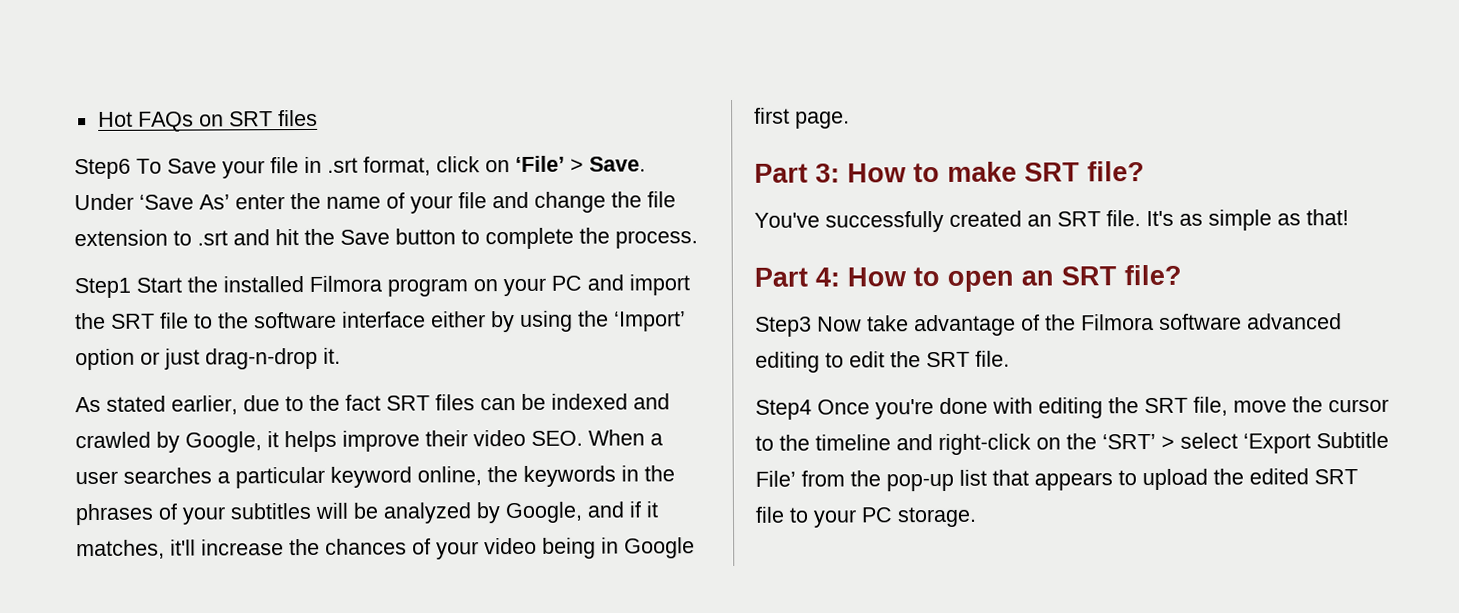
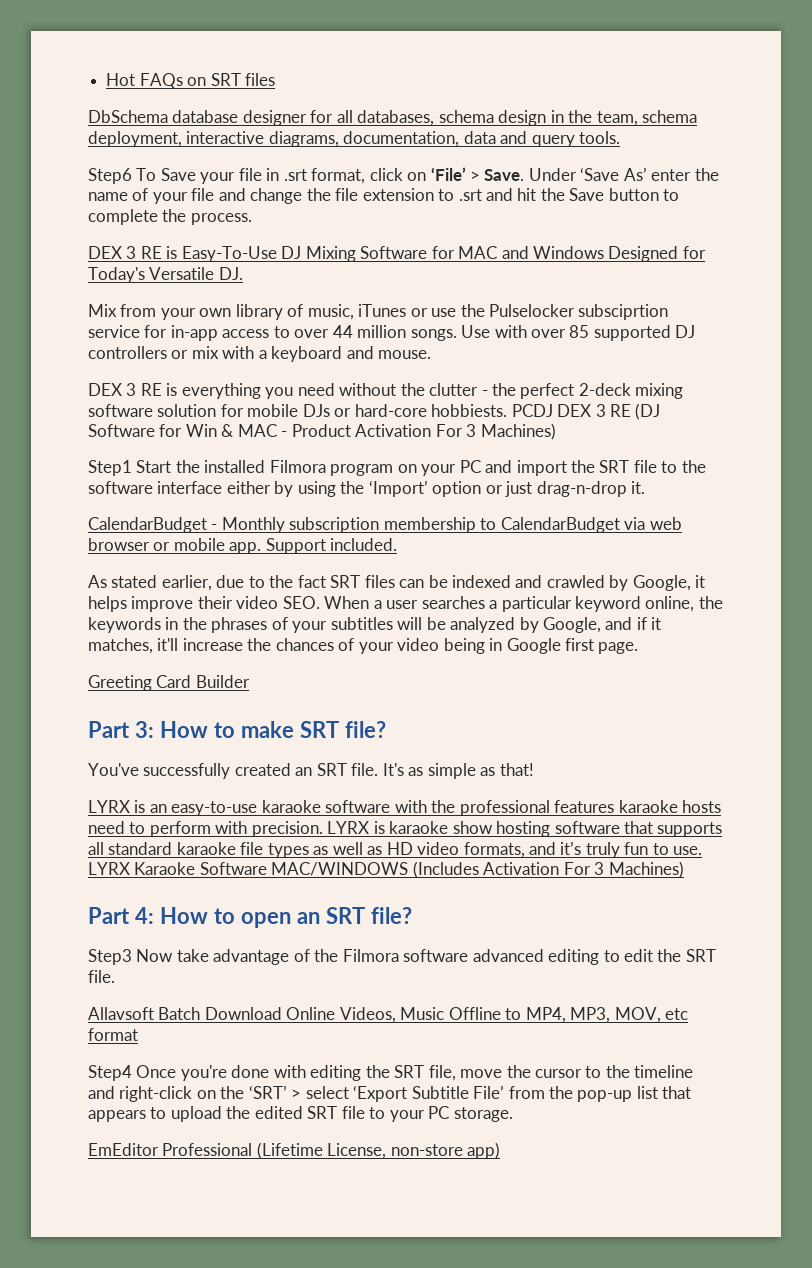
+ DbSchema database designer for all databases, schema design in the team, schema deployment, interactive diagrams, documentation, data and query tools.
+ DEX 3 RE is Easy-To-Use DJ Mixing Software for MAC and Windows Designed for Today's Versatile DJ.
+ Mix from your own library of music, iTunes or use the Pulselocker subsciprtion service for in-app access to over 44 million songs. Use with over 85 supported DJ controllers or mix with a keyboard and mouse.
+ DEX 3 RE is everything you need without the clutter - the perfect 2-deck mixing software solution for mobile DJs or hard-core hobbiests. PCDJ DEX 3 RE (DJ Software for Win & MAC - Product Activation For 3 Machines)
+ CalendarBudget - Monthly subscription membership to CalendarBudget via web browser or mobile app. Support included.
+ Greeting Card Builder
+ LYRX is an easy-to-use karaoke software with the professional features karaoke hosts need to perform with precision. LYRX is karaoke show hosting software that supports all standard karaoke file types as well as HD video formats, and it’s truly fun to use. LYRX Karaoke Software MAC/WINDOWS (Includes Activation For 3 Machines)
+ Allavsoft Batch Download Online Videos, Music Offline to MP4, MP3, MOV, etc format
+ EmEditor Professional (Lifetime License, non-store app)

